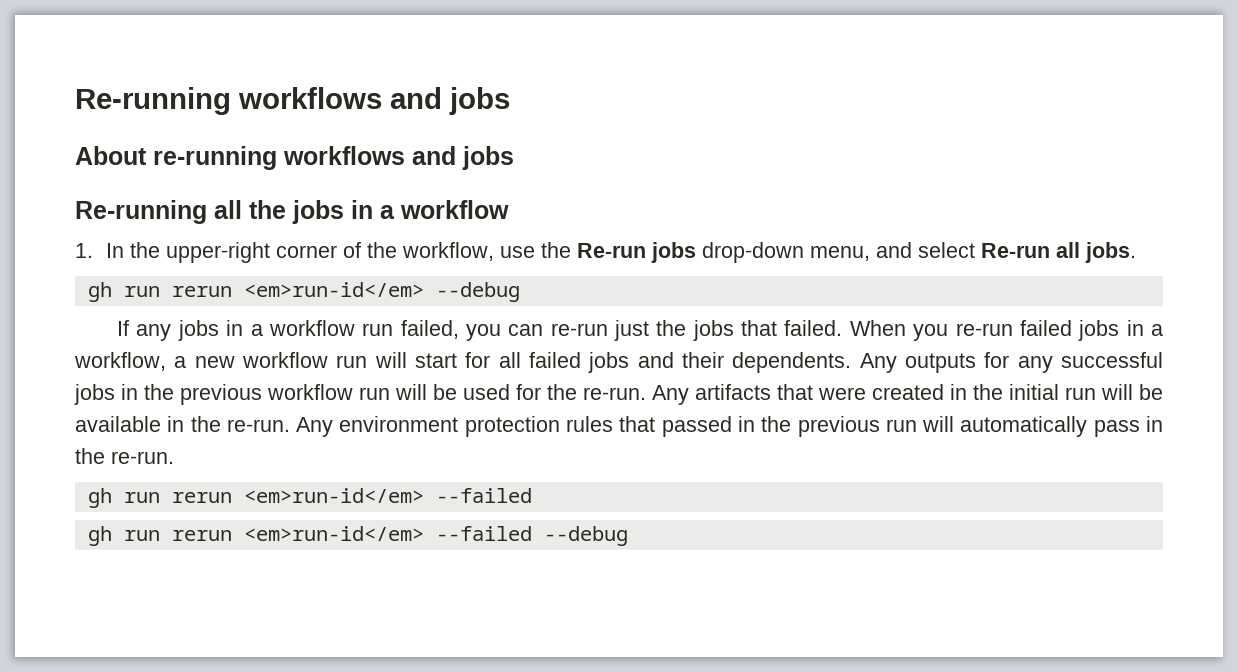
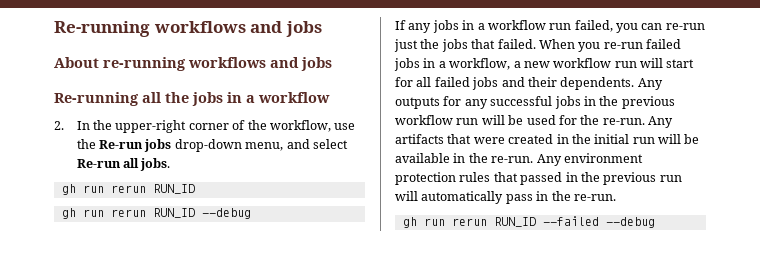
- 1. In the upper-right corner of the workflow, use the Re-run jobs drop-down menu, and select Re-run all jobs.
- gh run rerun <em>run-id</em> --debug
+ 2. In the upper-right corner of the workflow, use the Re-run jobs drop-down menu, and select Re-run all jobs.
+ gh run rerun RUN_ID
+ gh run rerun RUN_ID --debug
  Any environment protection rules that passed in the previous run will automatically pass in the re-run.
- gh run rerun <em>run-id</em> --failed
- gh run rerun <em>run-id</em> --failed --debug
+ gh run rerun RUN_ID --failed --debug

